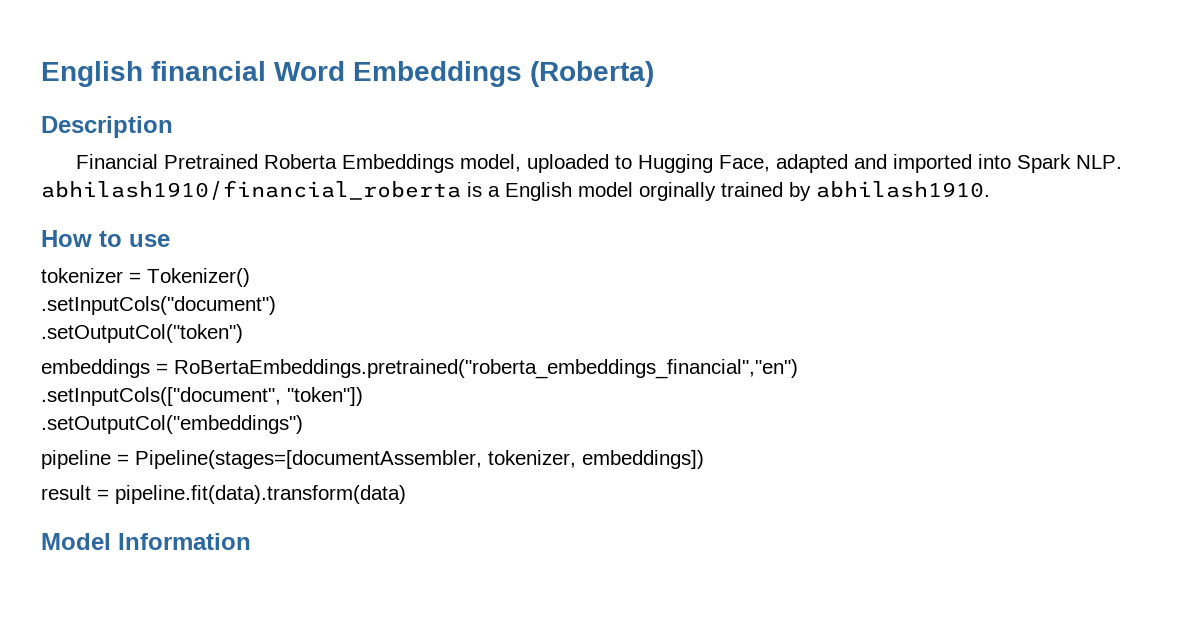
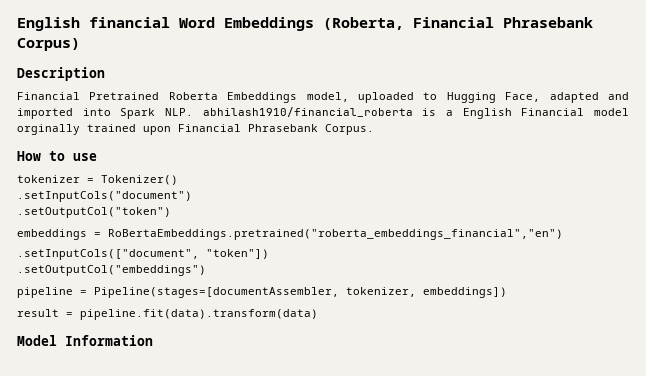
- English financial Word Embeddings (Roberta)
+ English financial Word Embeddings (Roberta, Financial Phrasebank Corpus)
- Financial Pretrained Roberta Embeddings model, uploaded to Hugging Face, adapted and imported into Spark NLP. abhilash1910/financial_roberta is a English model orginally trained by abhilash1910.
+ Financial Pretrained Roberta Embeddings model, uploaded to Hugging Face, adapted and imported into Spark NLP. abhilash1910/financial_roberta is a English Financial model orginally trained upon Financial Phrasebank Corpus.

